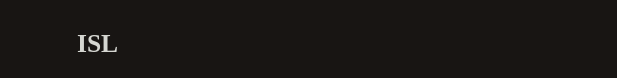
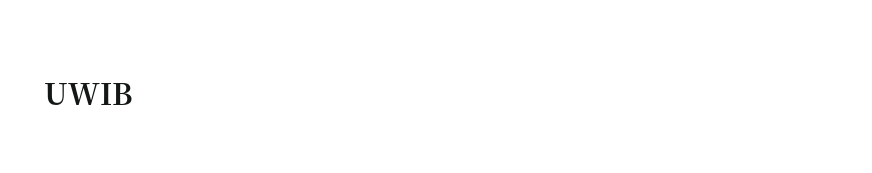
- ISL
+ UWIB

